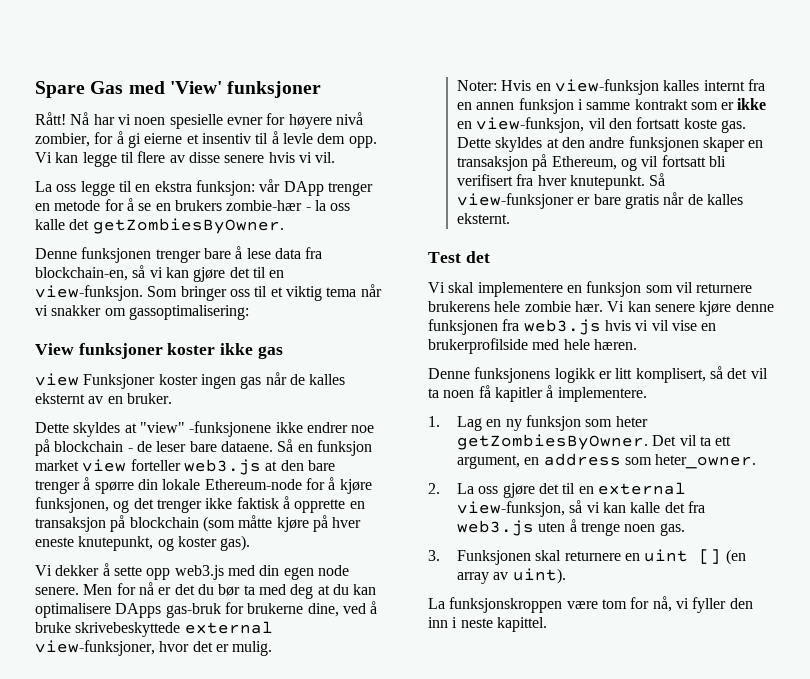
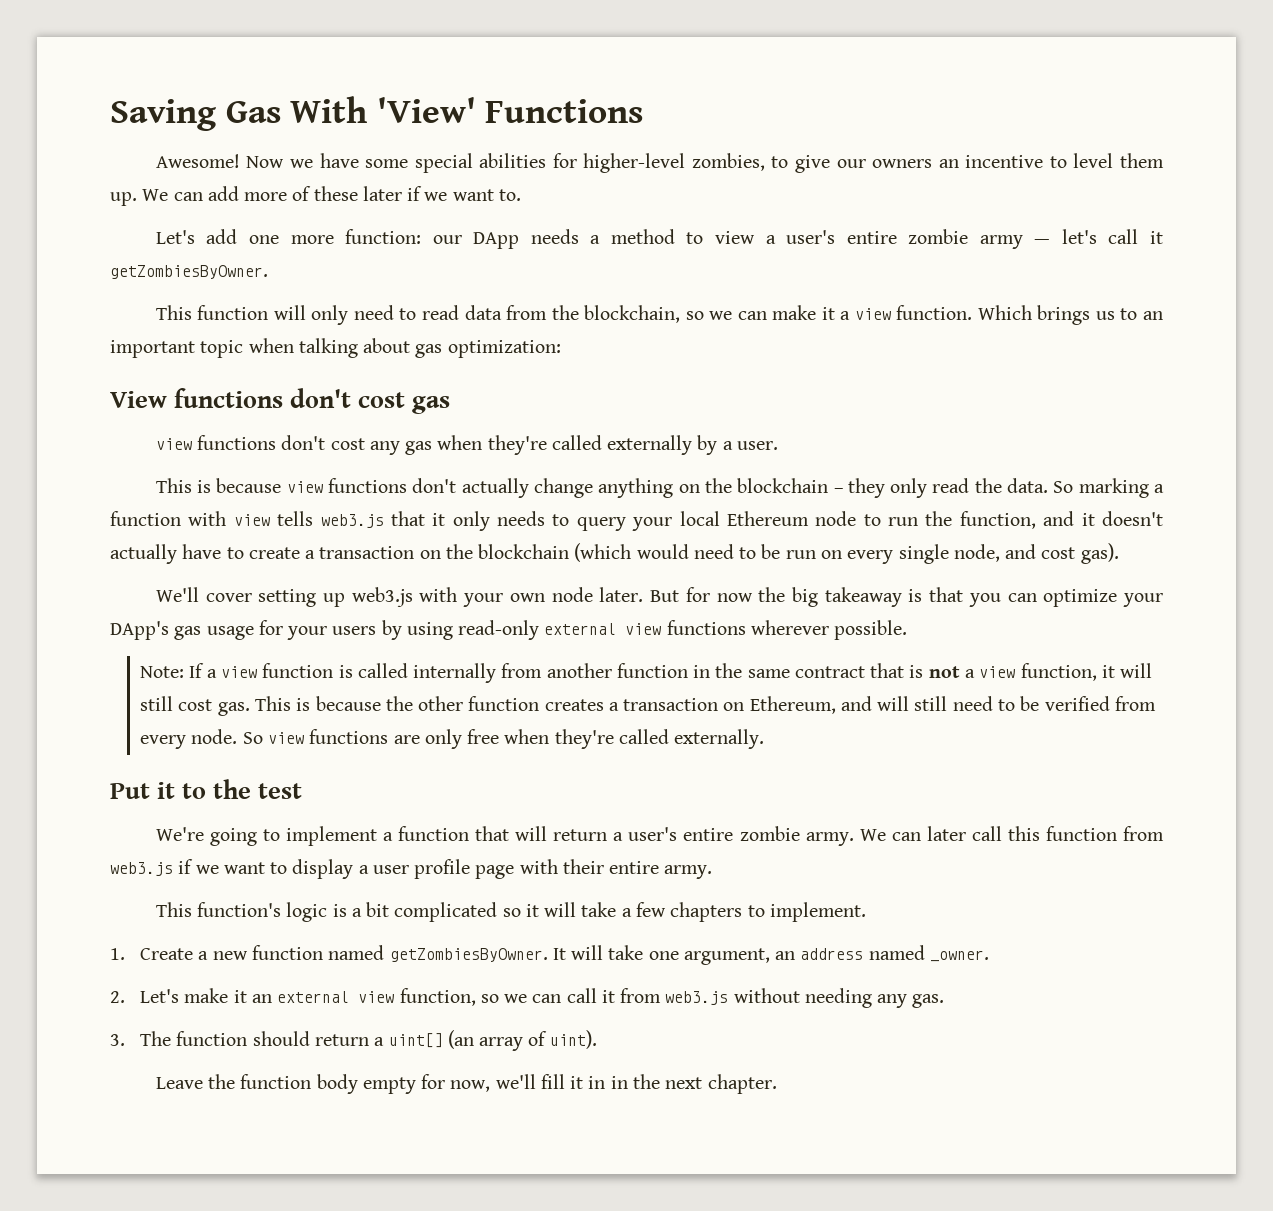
- Spare Gas med 'View' funksjoner
- Rått! Nå har vi noen spesielle evner for høyere nivå zombier, for å gi eierne et insentiv til å levle dem opp. Vi kan legge til flere av disse senere hvis vi vil.
- La oss legge til en ekstra funksjon: vår DApp trenger en metode for å se en brukers zombie-hær - la oss kalle det getZombiesByOwner.
- Denne funksjonen trenger bare å lese data fra blockchain-en, så vi kan gjøre det til en view-funksjon. Som bringer oss til et viktig tema når vi snakker om gassoptimalisering:
- View funksjoner koster ikke gas
- view Funksjoner koster ingen gas når de kalles eksternt av en bruker.
- Dette skyldes at "view" -funksjonene ikke endrer noe på blockchain - de leser bare dataene. Så en funksjon market view forteller web3.js at den bare trenger å spørre din lokale Ethereum-node for å kjøre funksjonen, og det trenger ikke faktisk å opprette en transaksjon på blockchain (som måtte kjøre på hver eneste knutepunkt, og koster gas).
- Vi dekker å sette opp web3.js med din egen node senere. Men for nå er det du bør ta med deg at du kan optimalisere DApps gas-bruk for brukerne dine, ved å bruke skrivebeskyttede external view-funksjoner, hvor det er mulig.
- Noter: Hvis en view-funksjon kalles internt fra en annen funksjon i samme kontrakt som er ikke en view-funksjon, vil den fortsatt koste gas. Dette skyldes at den andre funksjonen skaper en transaksjon på Ethereum, og vil fortsatt bli verifisert fra hver knutepunkt. Så view-funksjoner er bare gratis når de kalles eksternt.
- Test det
- Vi skal implementere en funksjon som vil returnere brukerens hele zombie hær. Vi kan senere kjøre denne funksjonen fra web3.js hvis vi vil vise en brukerprofilside med hele hæren.
- Denne funksjonens logikk er litt komplisert, så det vil ta noen få kapitler å implementere.
- 1. Lag en ny funksjon som heter getZombiesByOwner. Det vil ta ett argument, en address som heter_owner.
- 2. La oss gjøre det til en external view-funksjon, så vi kan kalle det fra web3.js uten å trenge noen gas.
- 3. Funksjonen skal returnere en uint [] (en array av uint).
- La funksjonskroppen være tom for nå, vi fyller den inn i neste kapittel.
+ Saving Gas With 'View' Functions
+ Awesome! Now we have some special abilities for higher-level zombies, to give our owners an incentive to level them up. We can add more of these later if we want to.
+ Let's add one more function: our DApp needs a method to view a user's entire zombie army — let's call it getZombiesByOwner.
+ This function will only need to read data from the blockchain, so we can make it a view function. Which brings us to an important topic when talking about gas optimization:
+ View functions don't cost gas
+ view functions don't cost any gas when they're called externally by a user.
+ This is because view functions don't actually change anything on the blockchain – they only read the data. So marking a function with view tells web3.js that it only needs to query your local Ethereum node to run the function, and it doesn't actually have to create a transaction on the blockchain (which would need to be run on every single node, and cost gas).
+ We'll cover setting up web3.js with your own node later. But for now the big takeaway is that you can optimize your DApp's gas usage for your users by using read-only external view functions wherever possible.
+ Note: If a view function is called internally from another function in the same contract that is not a view function, it will still cost gas. This is because the other function creates a transaction on Ethereum, and will still need to be verified from every node. So view functions are only free when they're called externally.
+ Put it to the test
+ We're going to implement a function that will return a user's entire zombie army. We can later call this function from web3.js if we want to display a user profile page with their entire army.
+ This function's logic is a bit complicated so it will take a few chapters to implement.
+ 1. Create a new function named getZombiesByOwner. It will take one argument, an address named _owner.
+ 2. Let's make it an external view function, so we can call it from web3.js without needing any gas.
+ 3. The function should return a uint[] (an array of uint).
+ Leave the function body empty for now, we'll fill it in in the next chapter.

